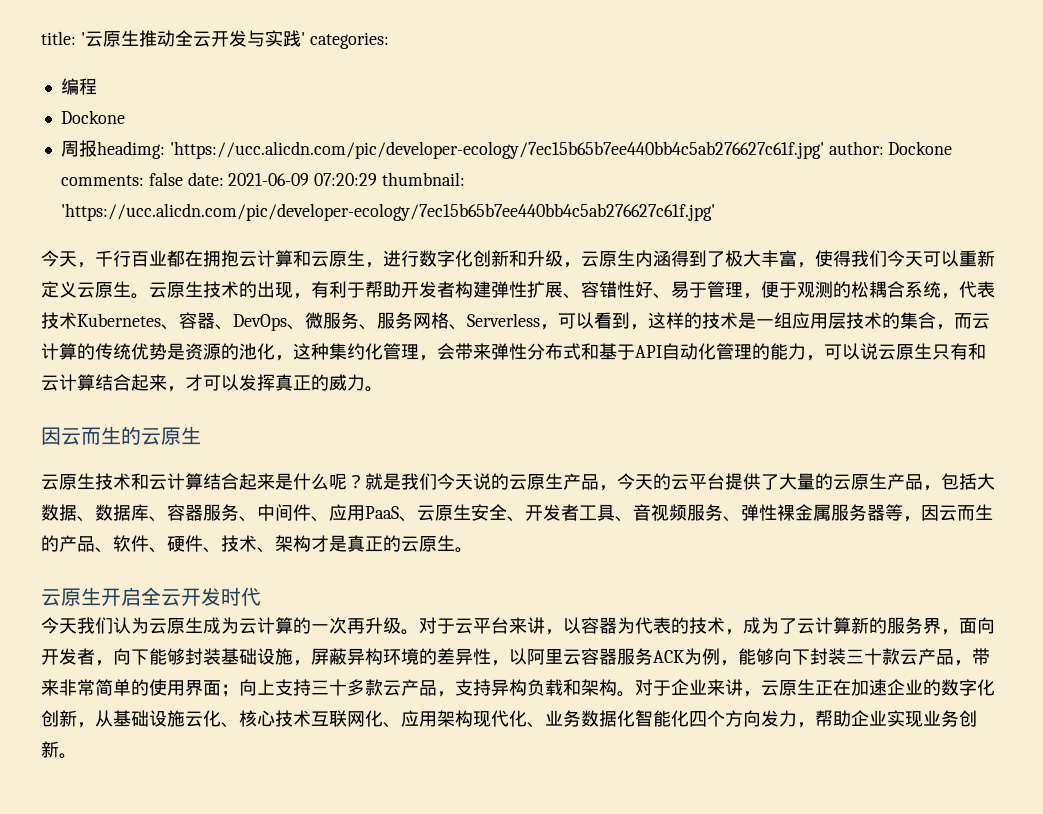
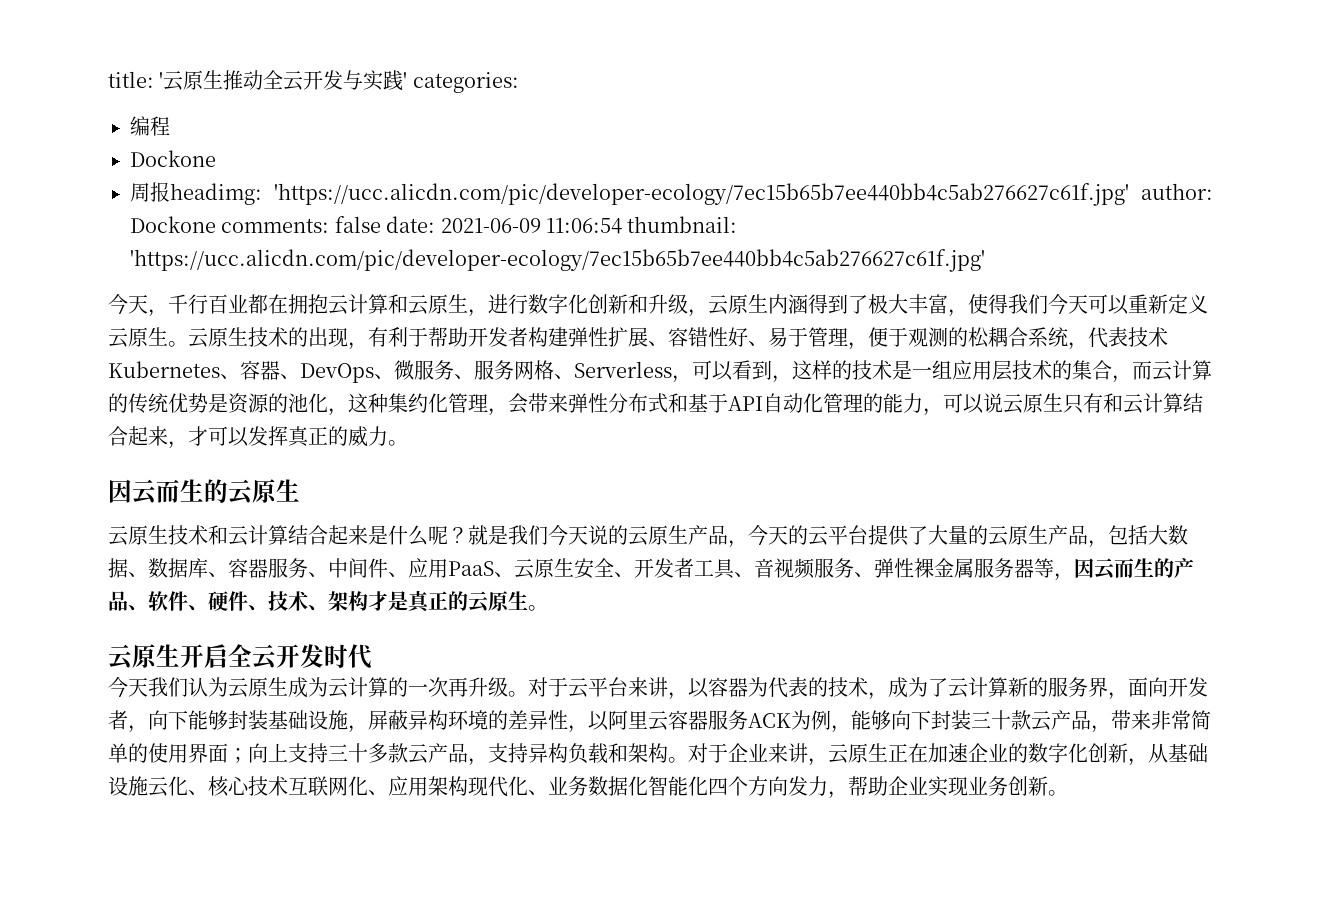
- 周报headimg: 'https://ucc.alicdn.com/pic/developer-ecology/7ec15b65b7ee440bb4c5ab276627c61f.jpg' author: Dockone comments: false date: 2021-06-09 07:20:29 thumbnail: 'https://ucc.alicdn.com/pic/developer-ecology/7ec15b65b7ee440bb4c5ab276627c61f.jpg'
+ 周报headimg: 'https://ucc.alicdn.com/pic/developer-ecology/7ec15b65b7ee440bb4c5ab276627c61f.jpg' author: Dockone comments: false date: 2021-06-09 11:06:54 thumbnail: 'https://ucc.alicdn.com/pic/developer-ecology/7ec15b65b7ee440bb4c5ab276627c61f.jpg'

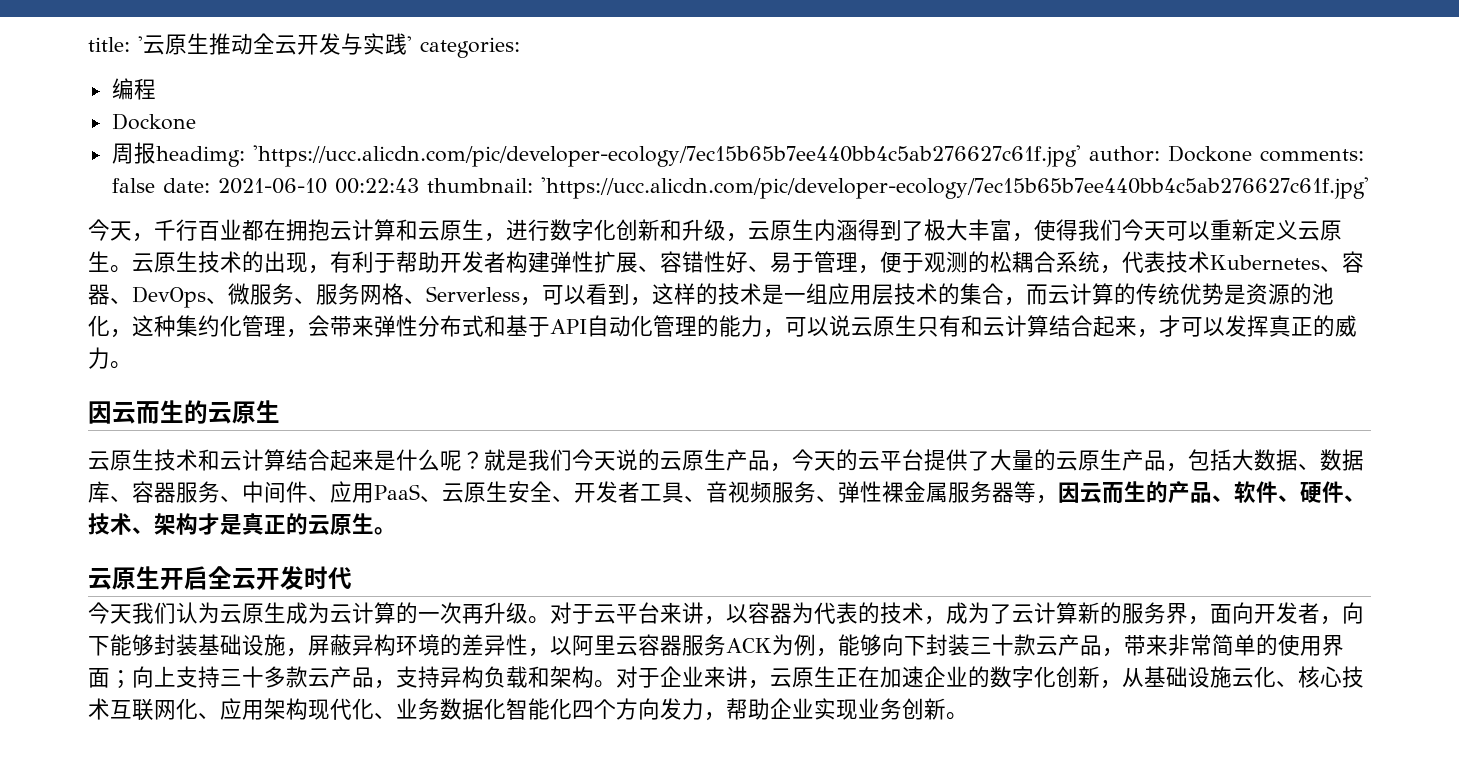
- 周报headimg: 'https://ucc.alicdn.com/pic/developer-ecology/7ec15b65b7ee440bb4c5ab276627c61f.jpg' author: Dockone comments: false date: 2021-06-09 11:06:54 thumbnail: 'https://ucc.alicdn.com/pic/developer-ecology/7ec15b65b7ee440bb4c5ab276627c61f.jpg'
+ 周报headimg: 'https://ucc.alicdn.com/pic/developer-ecology/7ec15b65b7ee440bb4c5ab276627c61f.jpg' author: Dockone comments: false date: 2021-06-10 00:22:43 thumbnail: 'https://ucc.alicdn.com/pic/developer-ecology/7ec15b65b7ee440bb4c5ab276627c61f.jpg'

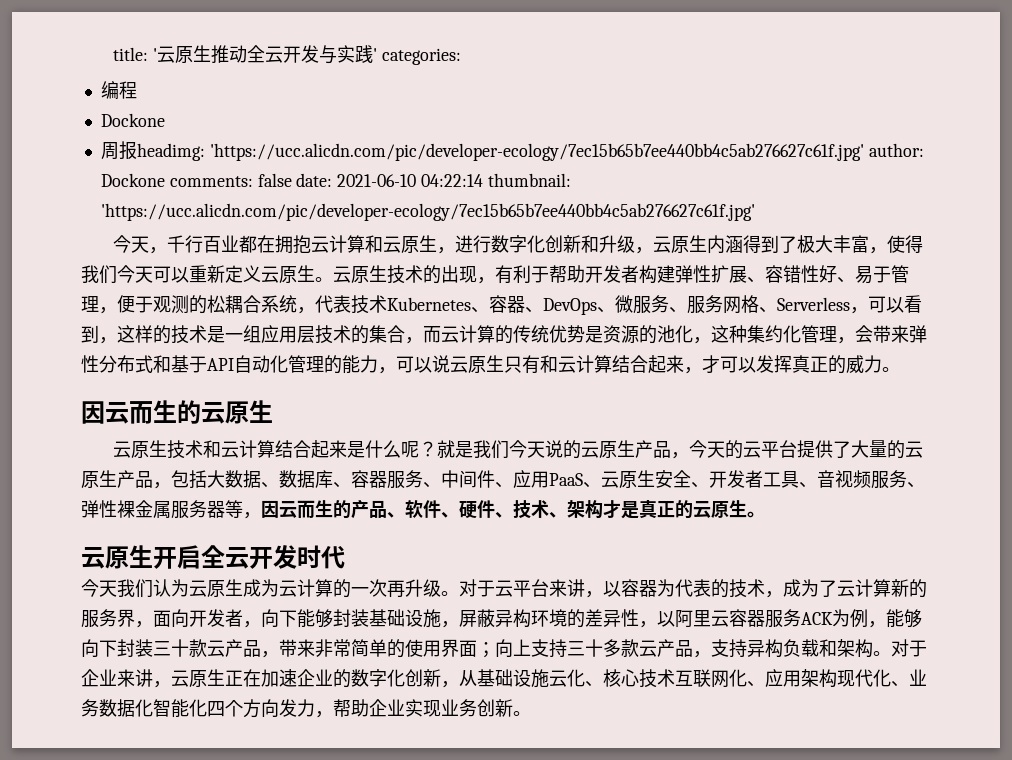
- 周报headimg: 'https://ucc.alicdn.com/pic/developer-ecology/7ec15b65b7ee440bb4c5ab276627c61f.jpg' author: Dockone comments: false date: 2021-06-10 00:22:43 thumbnail: 'https://ucc.alicdn.com/pic/developer-ecology/7ec15b65b7ee440bb4c5ab276627c61f.jpg'
+ 周报headimg: 'https://ucc.alicdn.com/pic/developer-ecology/7ec15b65b7ee440bb4c5ab276627c61f.jpg' author: Dockone comments: false date: 2021-06-10 04:22:14 thumbnail: 'https://ucc.alicdn.com/pic/developer-ecology/7ec15b65b7ee440bb4c5ab276627c61f.jpg'

